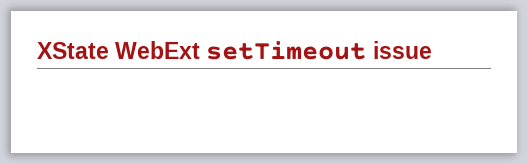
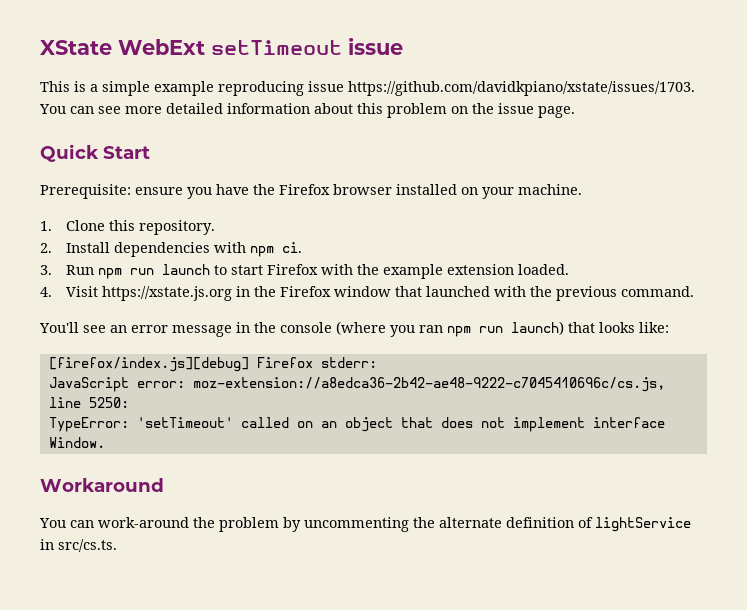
+ This is a simple example reproducing issue https://github.com/davidkpiano/xstate/issues/1703. You can see more detailed information about this problem on the issue page.
+ Quick Start
+ Prerequisite: ensure you have the Firefox browser installed on your machine.
+ 1. Clone this repository.
+ 2. Install dependencies with npm ci.
+ 3. Run npm run launch to start Firefox with the example extension loaded.
+ 4. Visit https://xstate.js.org in the Firefox window that launched with the previous command.
+ You'll see an error message in the console (where you ran npm run launch) that looks like:
+ [firefox/index.js][debug] Firefox stderr:
+ JavaScript error: moz-extension://a8edca36-2b42-ae48-9222-c7045410696c/cs.js, line 5250:
+ TypeError: 'setTimeout' called on an object that does not implement interface Window.
+ Workaround
+ You can work-around the problem by uncommenting the alternate definition of lightService in src/cs.ts.

